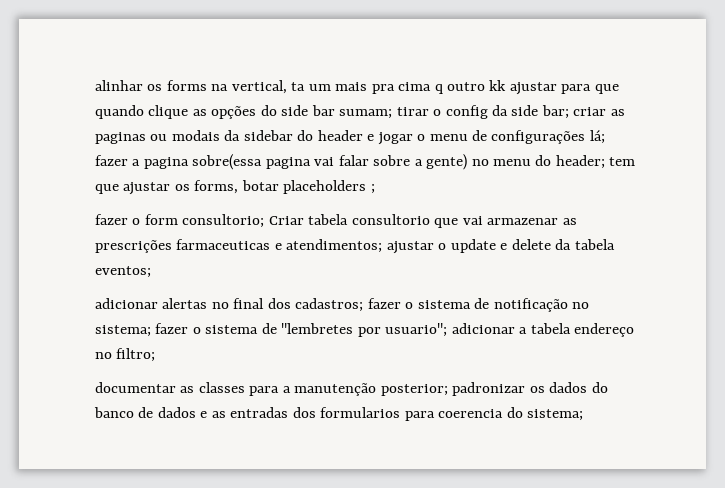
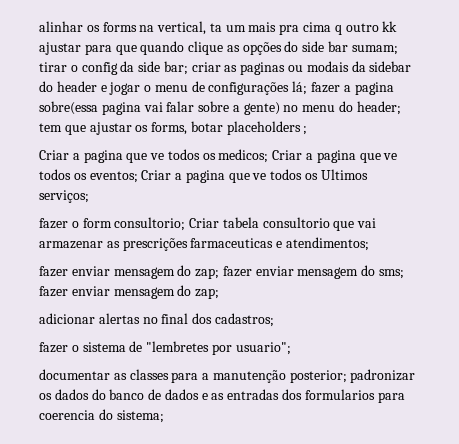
+ Criar a pagina que ve todos os medicos; Criar a pagina que ve todos os eventos; Criar a pagina que ve todos os Ultimos serviços;
- fazer o form consultorio; Criar tabela consultorio que vai armazenar as prescrições farmaceuticas e atendimentos; ajustar o update e delete da tabela eventos;
+ fazer o form consultorio; Criar tabela consultorio que vai armazenar as prescrições farmaceuticas e atendimentos;
+ fazer enviar mensagem do zap; fazer enviar mensagem do sms; fazer enviar mensagem do zap;
- adicionar alertas no final dos cadastros; fazer o sistema de notificação no sistema; fazer o sistema de "lembretes por usuario"; adicionar a tabela endereço no filtro;
+ adicionar alertas no final dos cadastros;
+ fazer o sistema de "lembretes por usuario";

